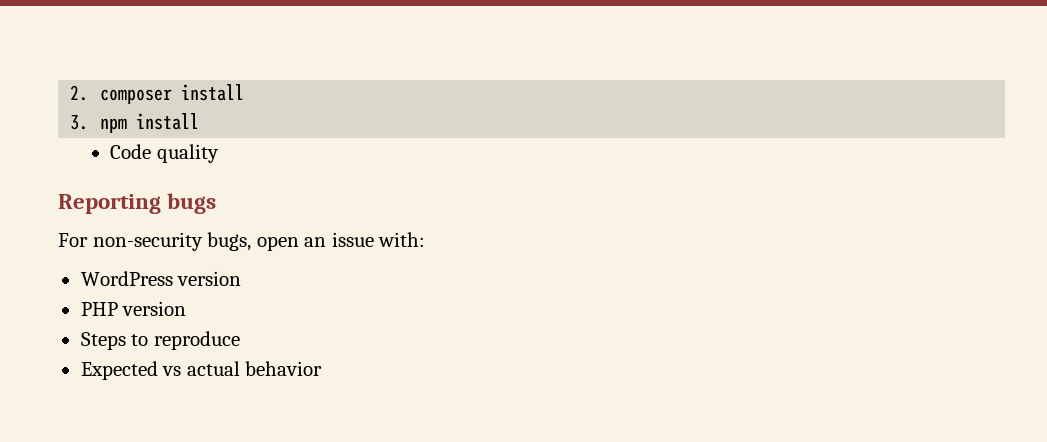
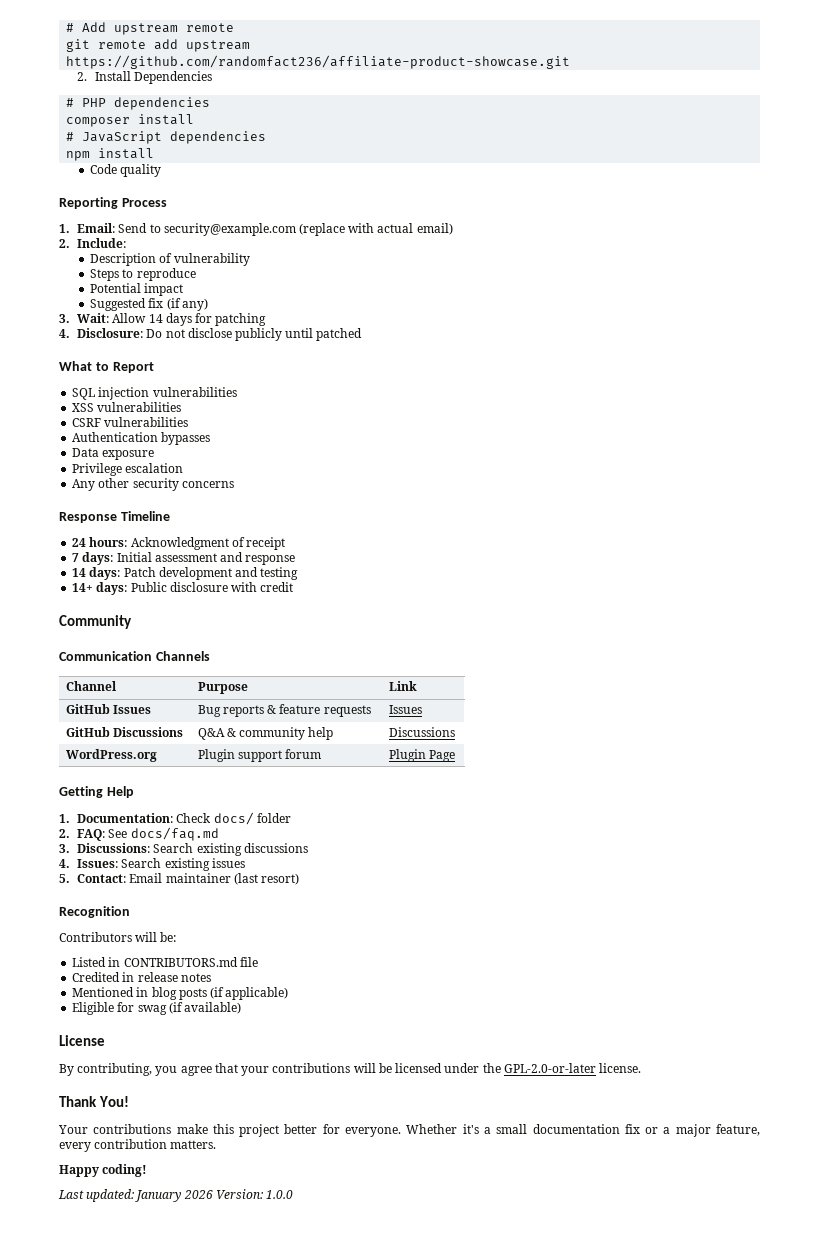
- 2. composer install
+ # Add upstream remote
+ git remote add upstream https://github.com/randomfact236/affiliate-product-showcase.git
+ 2. Install Dependencies
+ # PHP dependencies
+ composer install
- 3. npm install
+ # JavaScript dependencies
+ npm install
- Reporting bugs
- For non-security bugs, open an issue with:
- WordPress version
- PHP version
+ Reporting Process
+ 1. Email: Send to security@example.com (replace with actual email)
+ 2. Include:
+ Description of vulnerability
  Steps to reproduce
- Expected vs actual behavior
+ Potential impact
+ Suggested fix (if any)
+ 3. Wait: Allow 14 days for patching
+ 4. Disclosure: Do not disclose publicly until patched
+ What to Report
+ SQL injection vulnerabilities
+ XSS vulnerabilities
+ CSRF vulnerabilities
+ Authentication bypasses
+ Data exposure
+ Privilege escalation
+ Any other security concerns
+ Response Timeline
+ 24 hours: Acknowledgment of receipt
+ 7 days: Initial assessment and response
+ 14 days: Patch development and testing
+ 14+ days: Public disclosure with credit
+ Community
+ Communication Channels
+ Channel | Purpose | Link
+ GitHub Issues | Bug reports & feature requests | Issues
+ GitHub Discussions | Q&A & community help | Discussions
+ WordPress.org | Plugin support forum | Plugin Page
+ Getting Help
+ 1. Documentation: Check docs/ folder
+ 2. FAQ: See docs/faq.md
+ 3. Discussions: Search existing discussions
+ 4. Issues: Search existing issues
+ 5. Contact: Email maintainer (last resort)
+ Recognition
+ Contributors will be:
+ Listed in CONTRIBUTORS.md file
+ Credited in release notes
+ Mentioned in blog posts (if applicable)
+ Eligible for swag (if available)
+ License
+ By contributing, you agree that your contributions will be licensed under the GPL-2.0-or-later license.
+ Thank You!
+ Your contributions make this project better for everyone. Whether it's a small documentation fix or a major feature, every contribution matters.
+ Happy coding!
+ Last updated: January 2026 Version: 1.0.0

